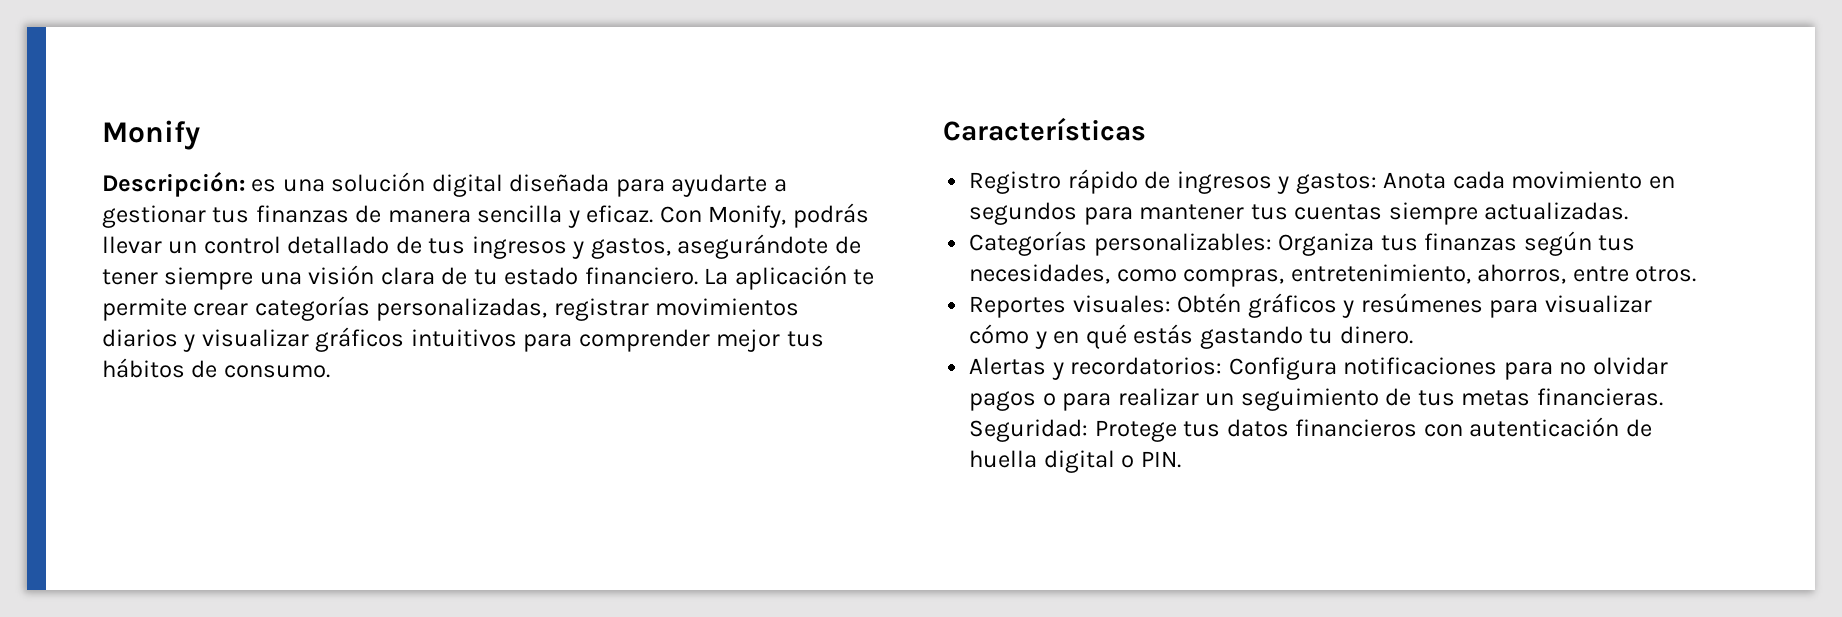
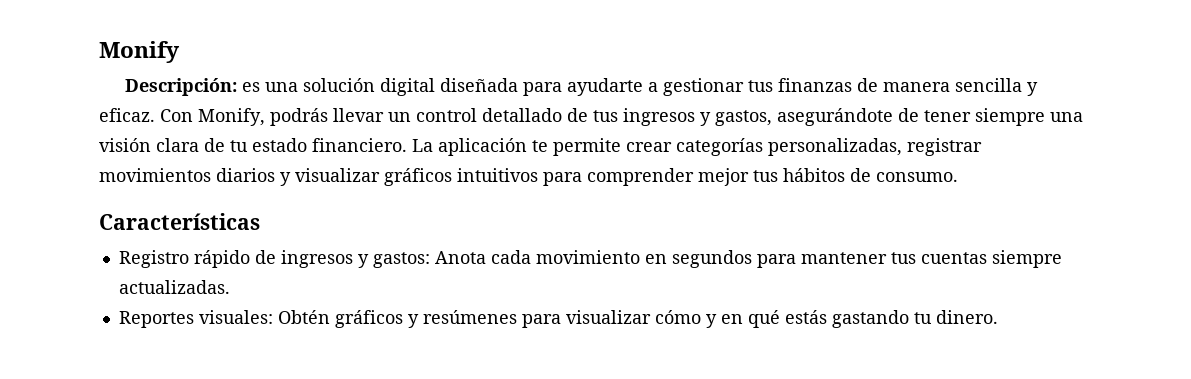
- Categorías personalizables: Organiza tus finanzas según tus necesidades, como compras, entretenimiento, ahorros, entre otros.
- Alertas y recordatorios: Configura notificaciones para no olvidar pagos o para realizar un seguimiento de tus metas financieras. Seguridad: Protege tus datos financieros con autenticación de huella digital o PIN.

